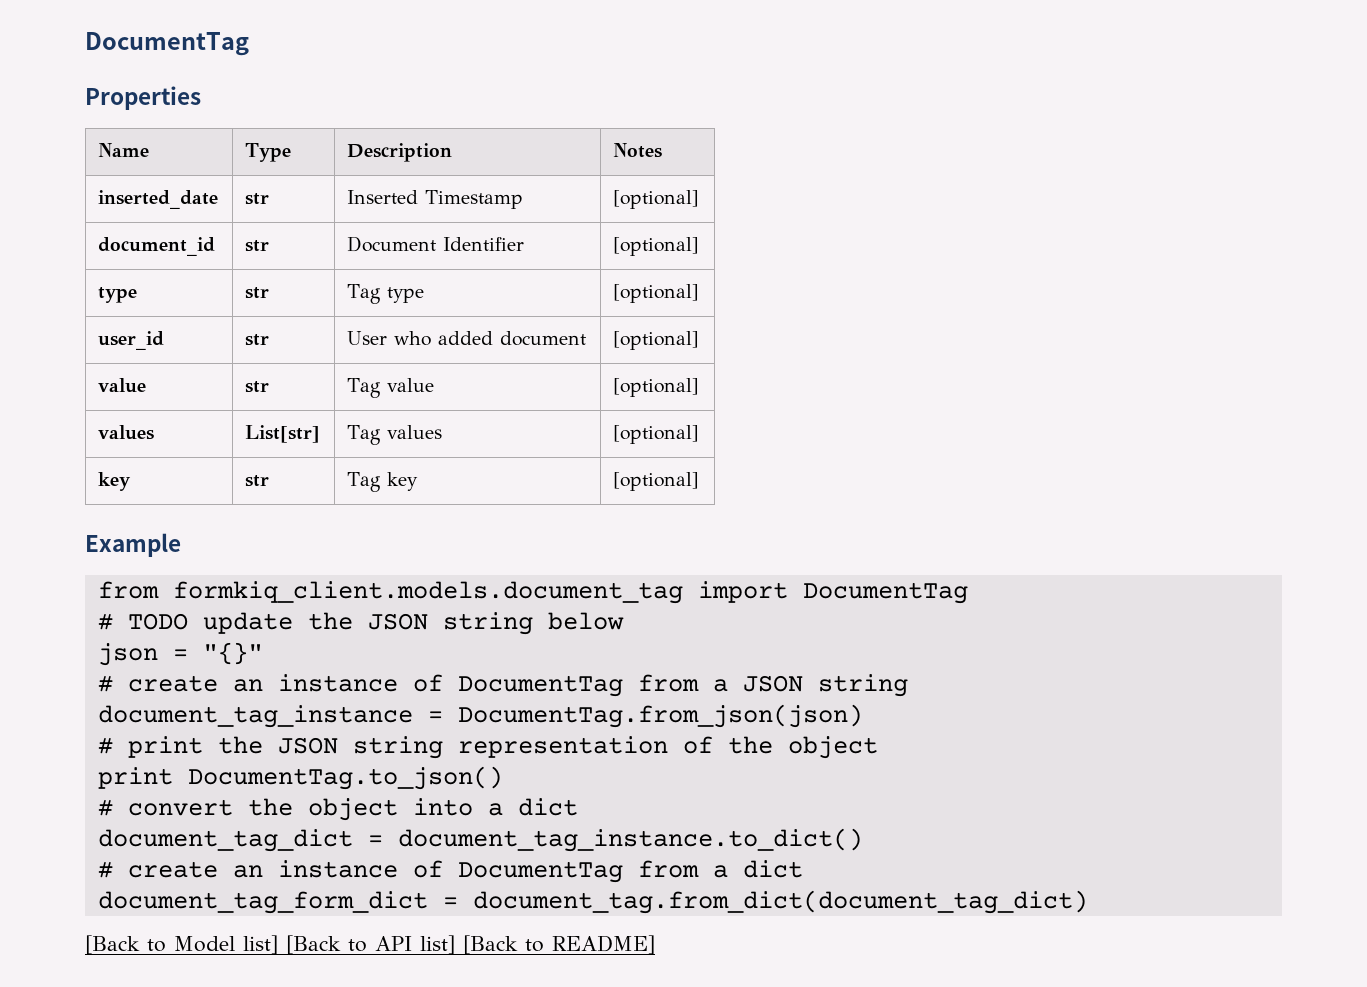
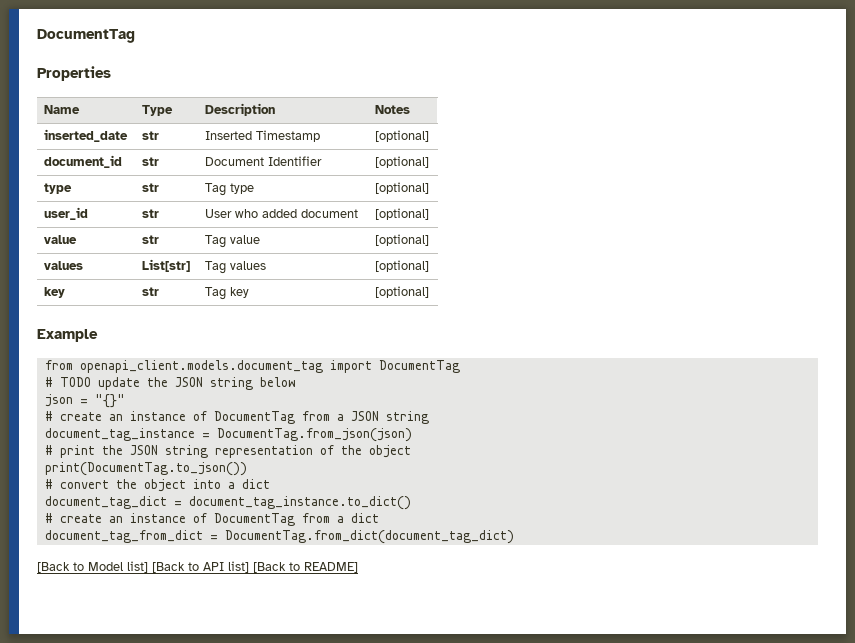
- from formkiq_client.models.document_tag import DocumentTag
+ from openapi_client.models.document_tag import DocumentTag
- print DocumentTag.to_json()
+ print(DocumentTag.to_json())
- document_tag_form_dict = document_tag.from_dict(document_tag_dict)
+ document_tag_from_dict = DocumentTag.from_dict(document_tag_dict)

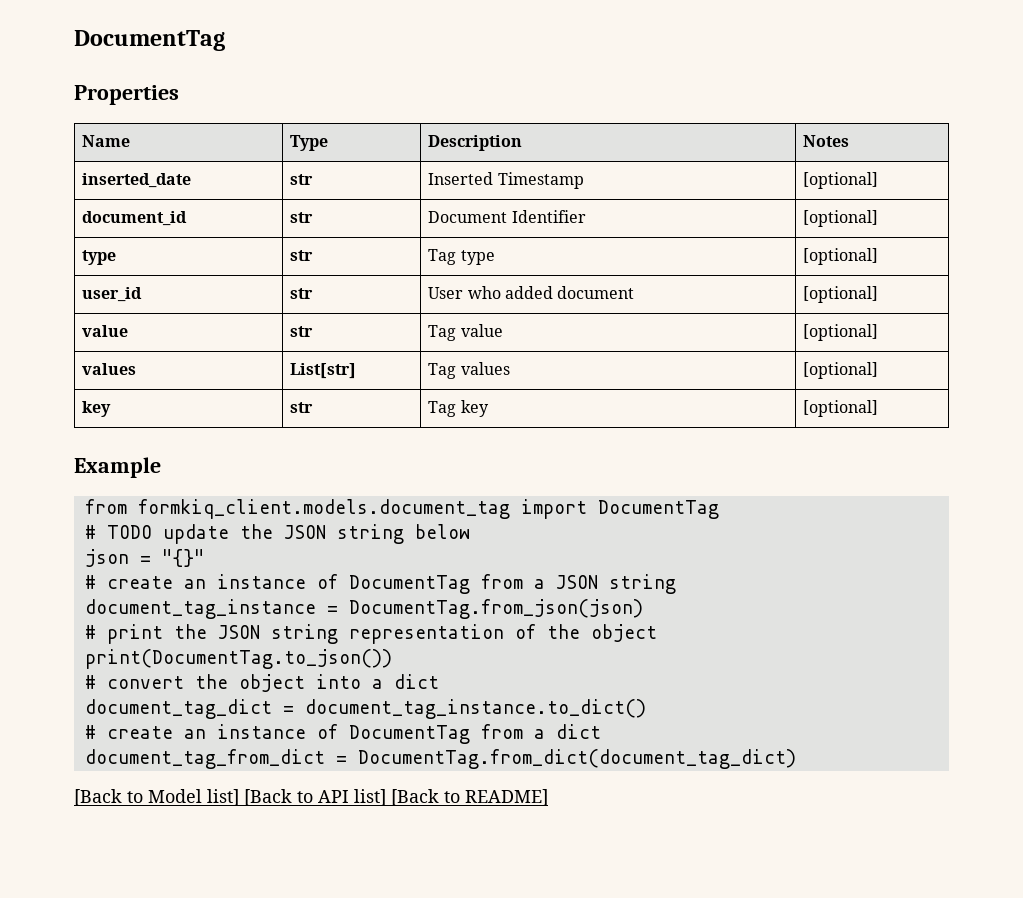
- from openapi_client.models.document_tag import DocumentTag
+ from formkiq_client.models.document_tag import DocumentTag

